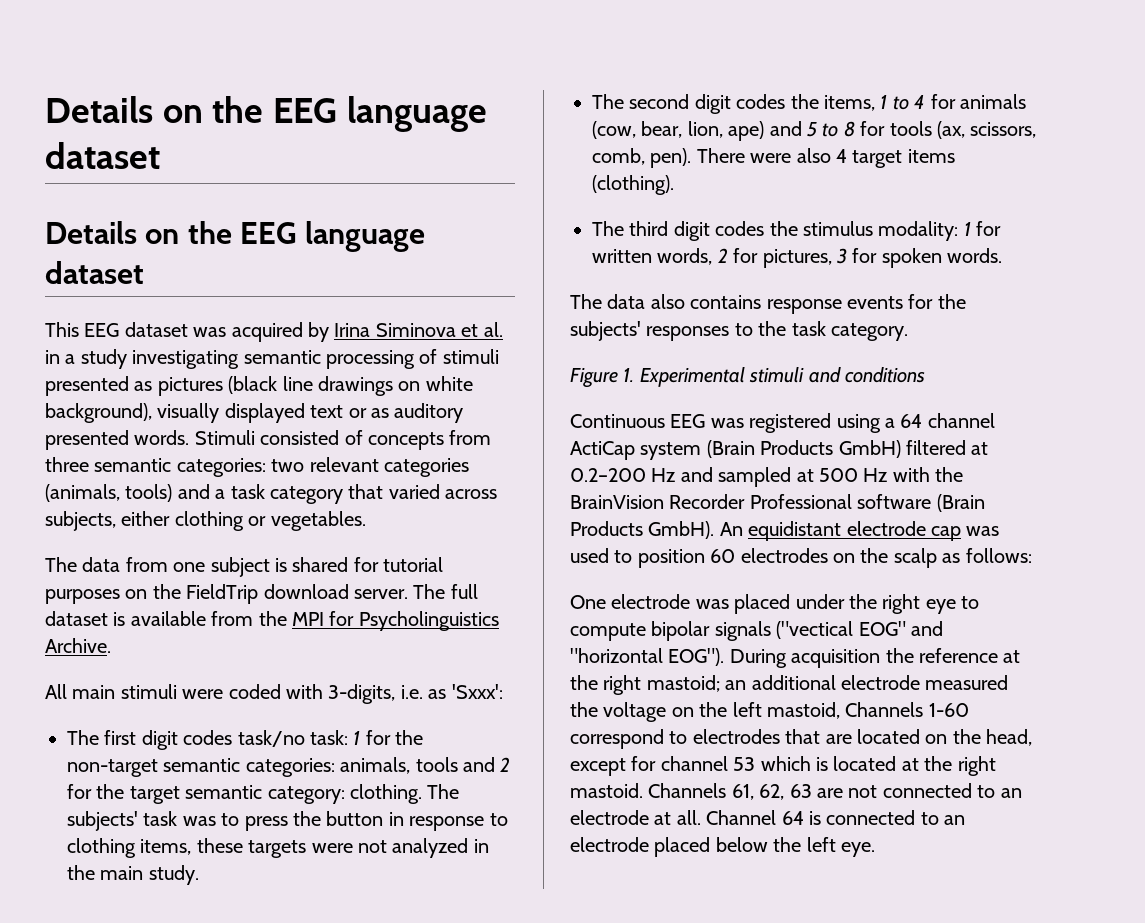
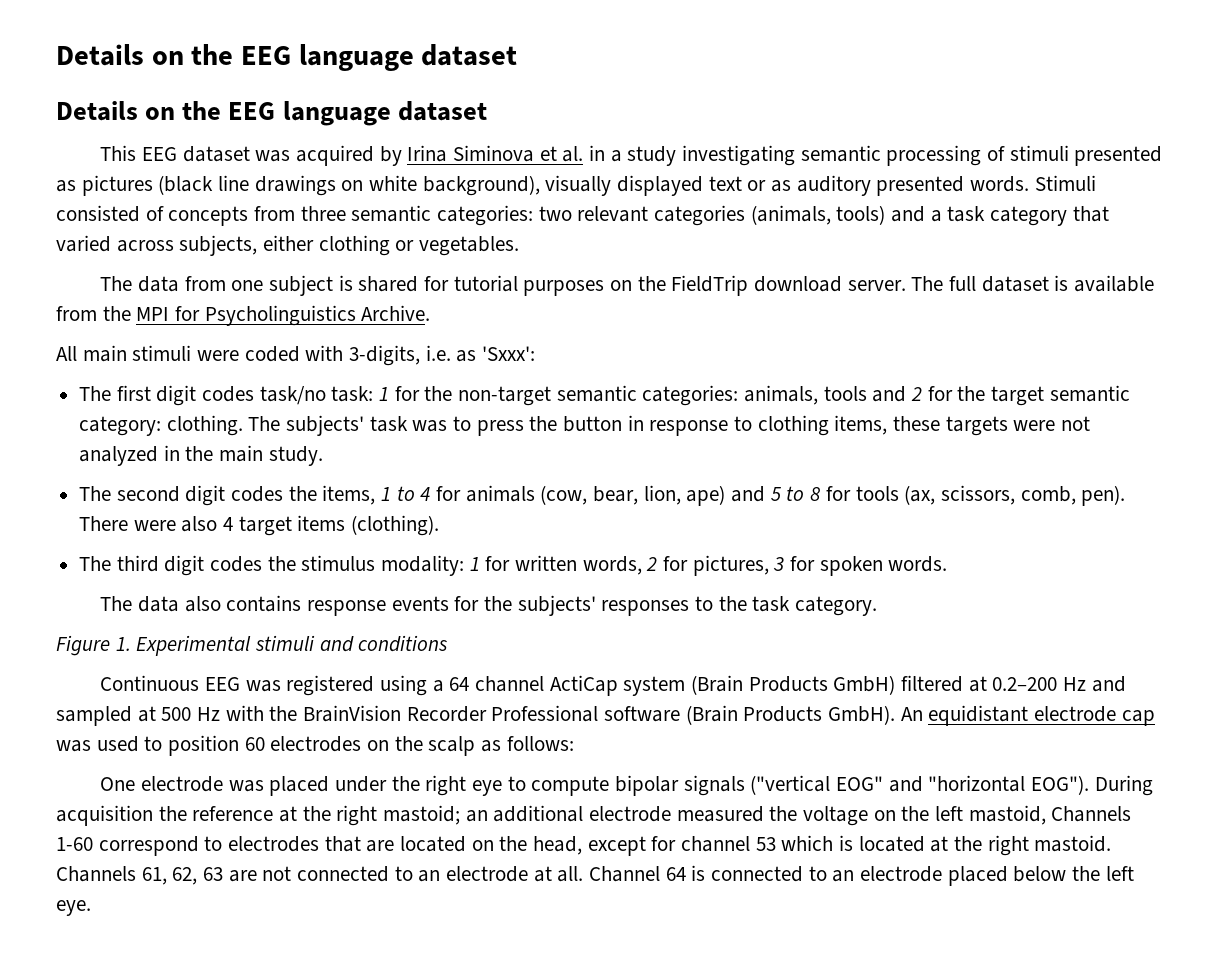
- One electrode was placed under the right eye to compute bipolar signals ("vectical EOG" and "horizontal EOG").
+ One electrode was placed under the right eye to compute bipolar signals ("vertical EOG" and "horizontal EOG").

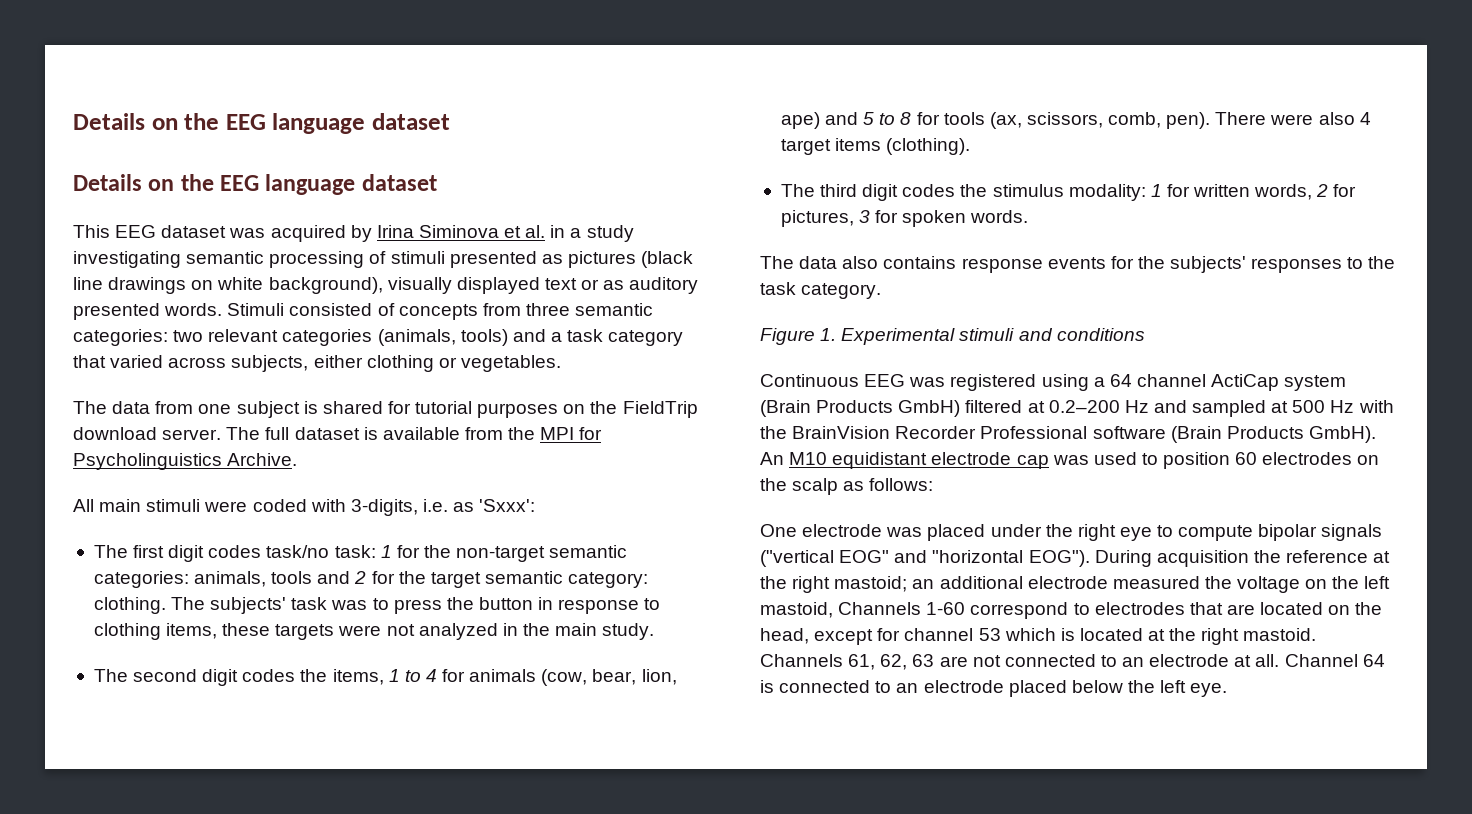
- An equidistant electrode cap was used to position 60 electrodes on the scalp as follows:
+ An M10 equidistant electrode cap was used to position 60 electrodes on the scalp as follows:

